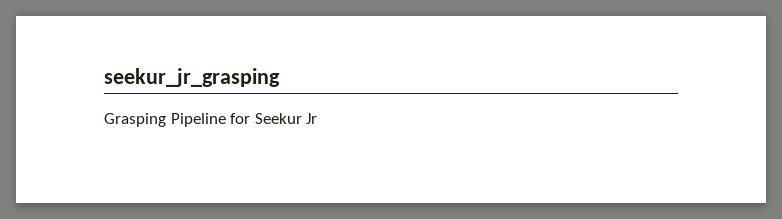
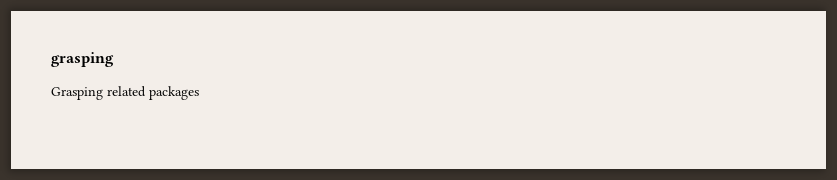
- seekur_jr_grasping
+ grasping
- Grasping Pipeline for Seekur Jr
+ Grasping related packages

